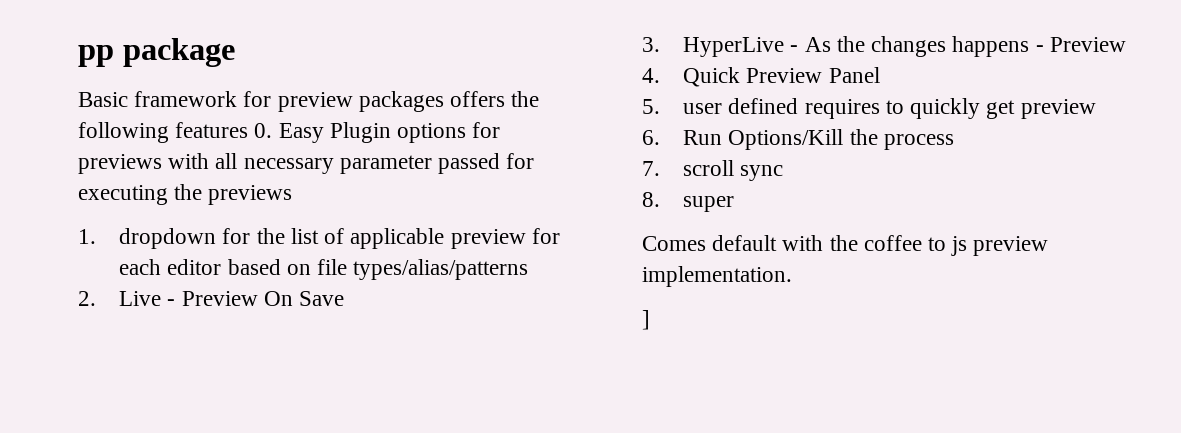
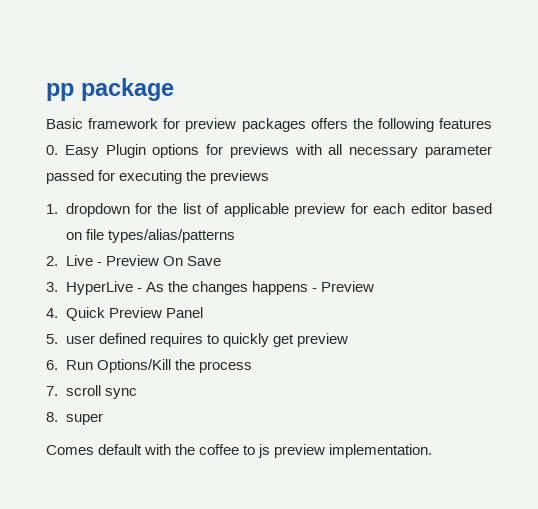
- ]

